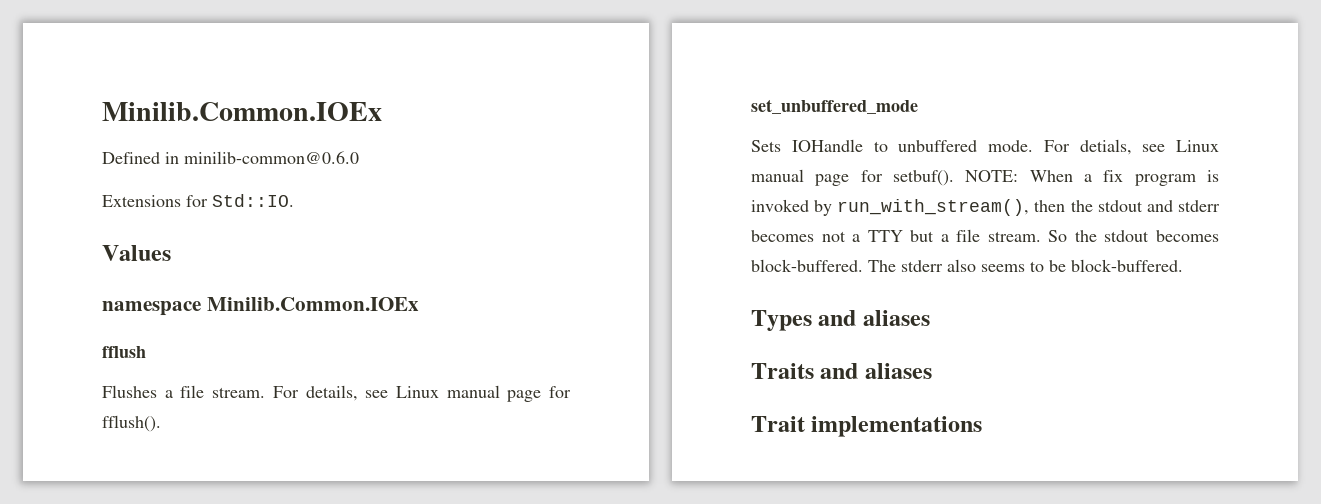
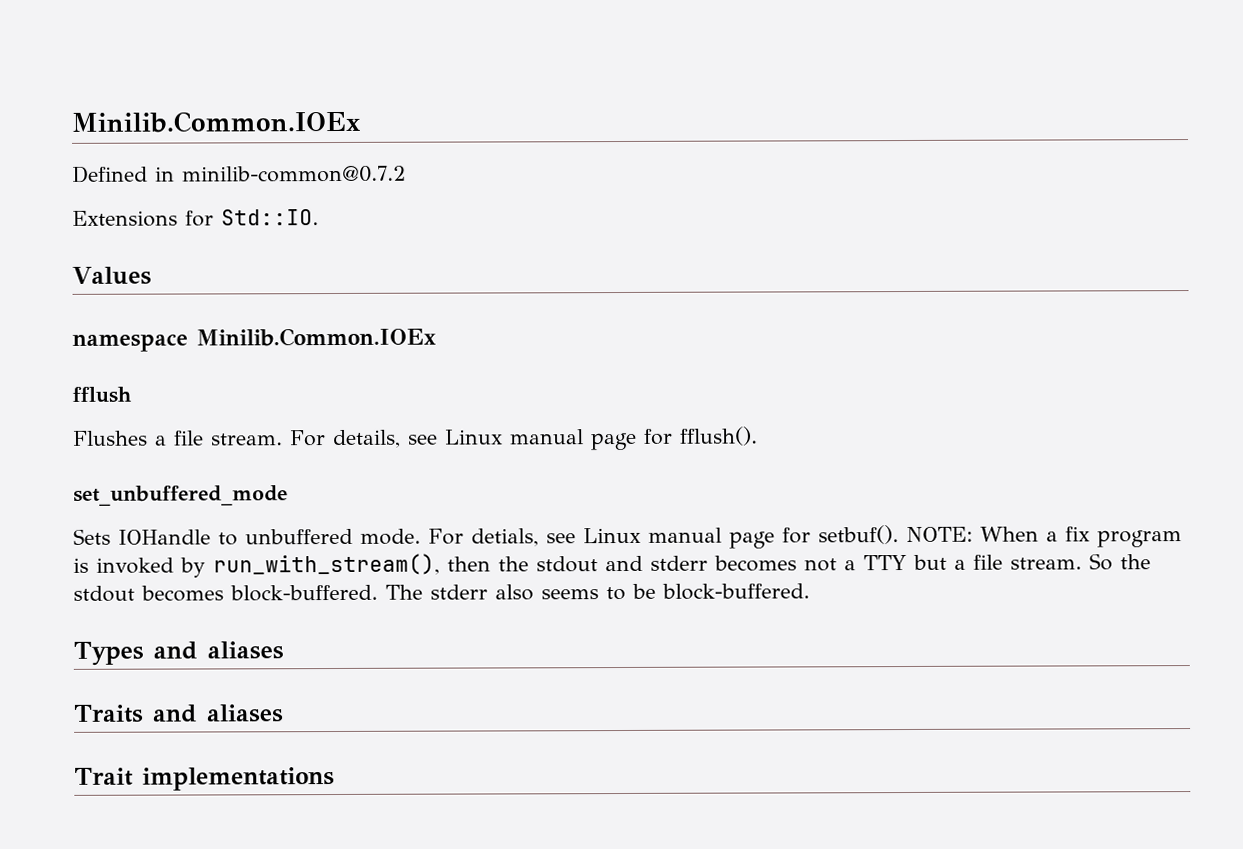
- Defined in minilib-common@0.6.0
+ Defined in minilib-common@0.7.2

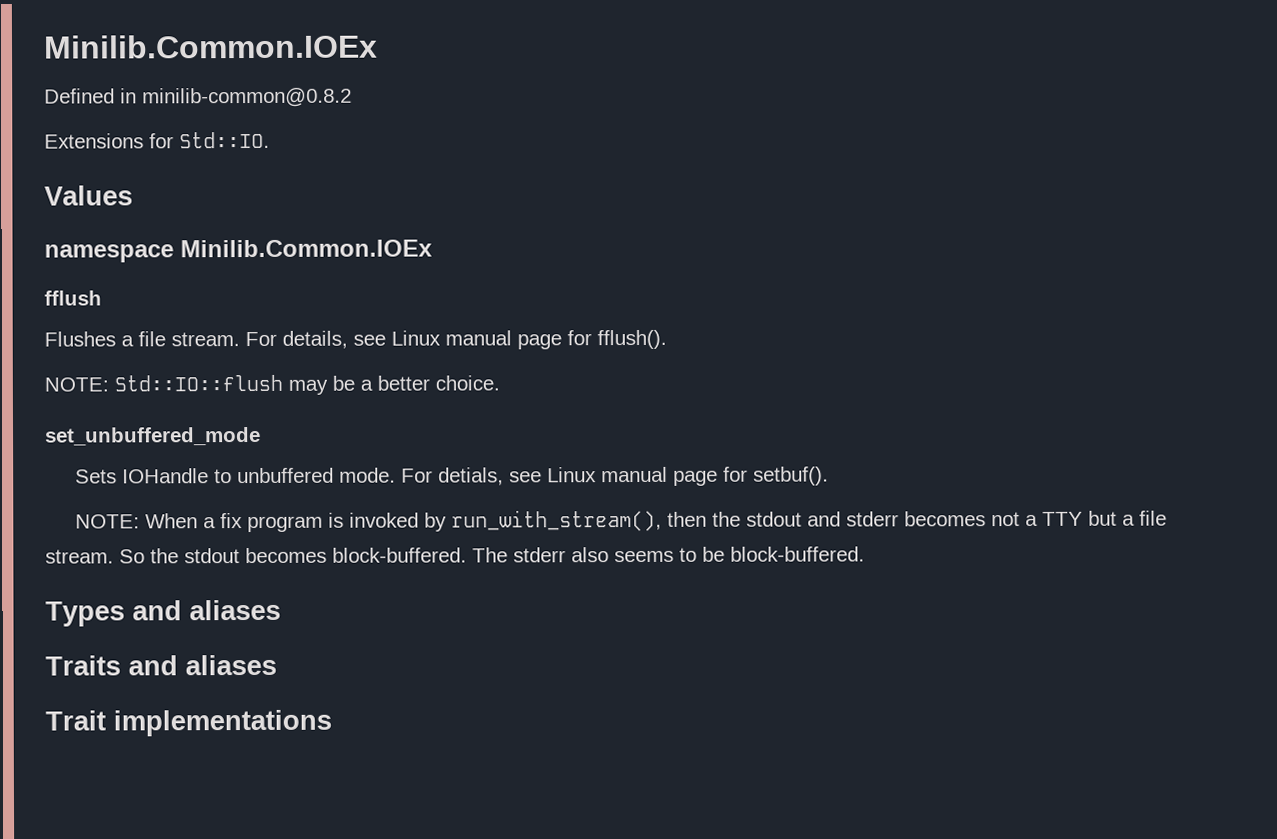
- Defined in minilib-common@0.7.2
+ Defined in minilib-common@0.8.2
+ NOTE: Std::IO::flush may be a better choice.
- For detials, see Linux manual page for setbuf(). NOTE: When a fix program is invoked by run_with_stream(), then the stdout and stderr becomes not a TTY but a file stream.
+ For detials, see Linux manual page for setbuf().
+ NOTE: When a fix program is invoked by run_with_stream(), then the stdout and stderr becomes not a TTY but a file stream.

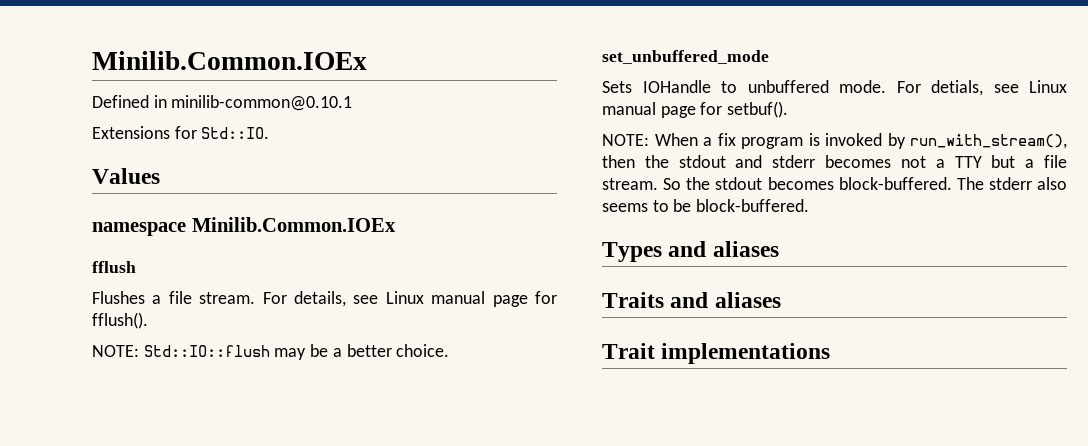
- Defined in minilib-common@0.8.2
+ Defined in minilib-common@0.10.1

